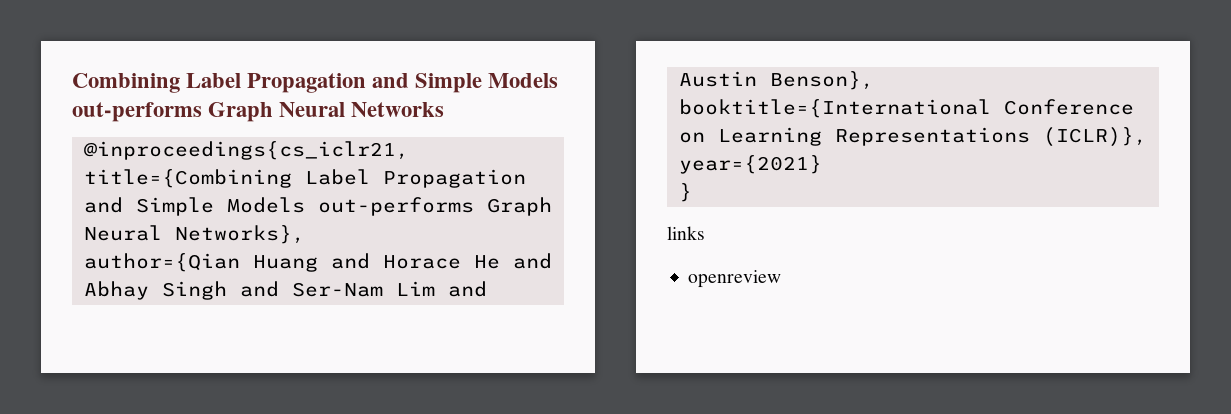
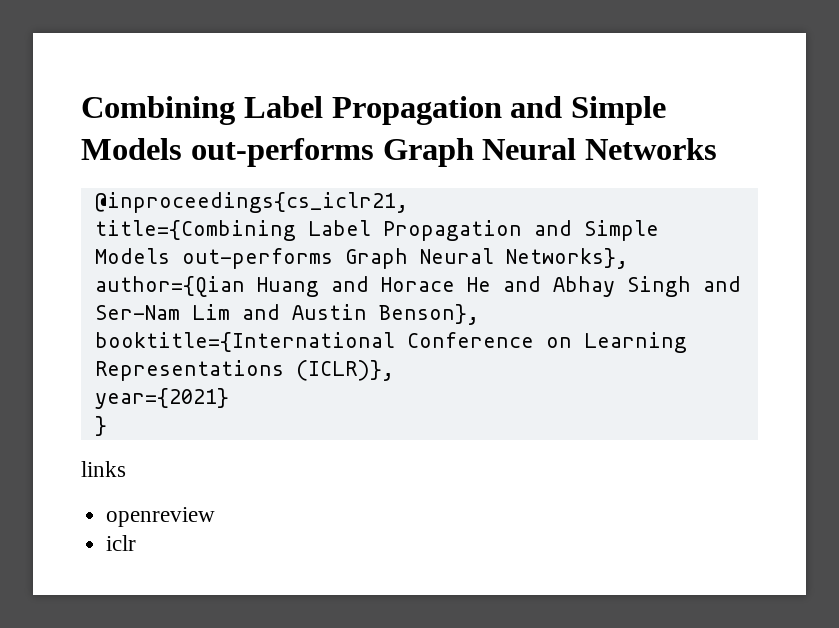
+ iclr

